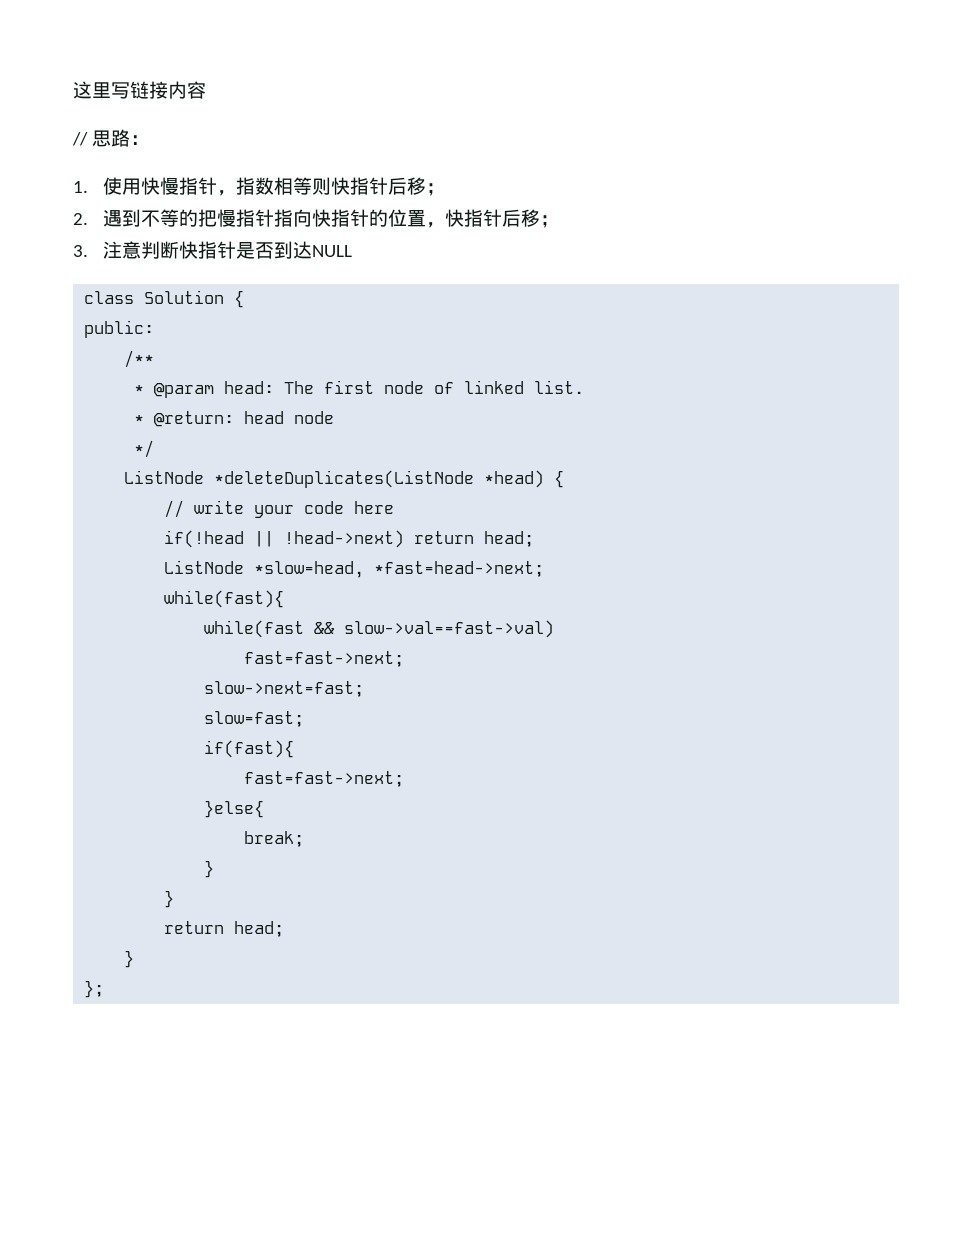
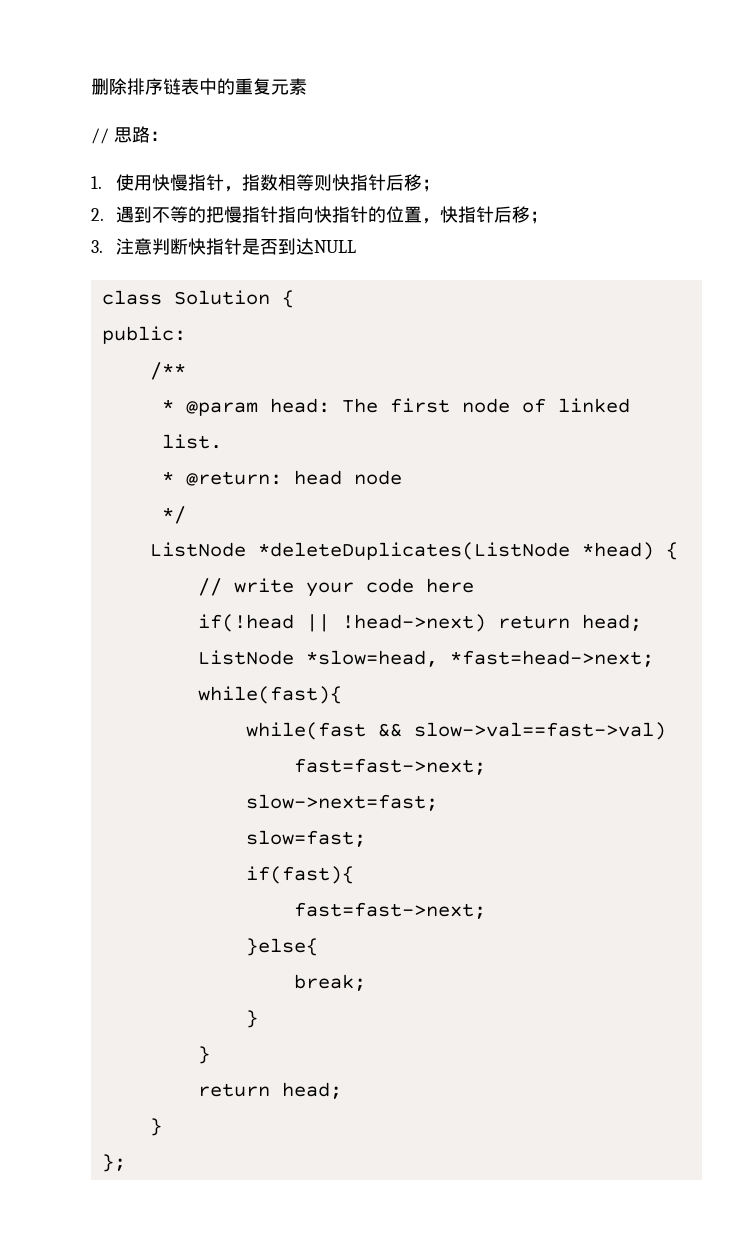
- 这里写链接内容
+ 删除排序链表中的重复元素

